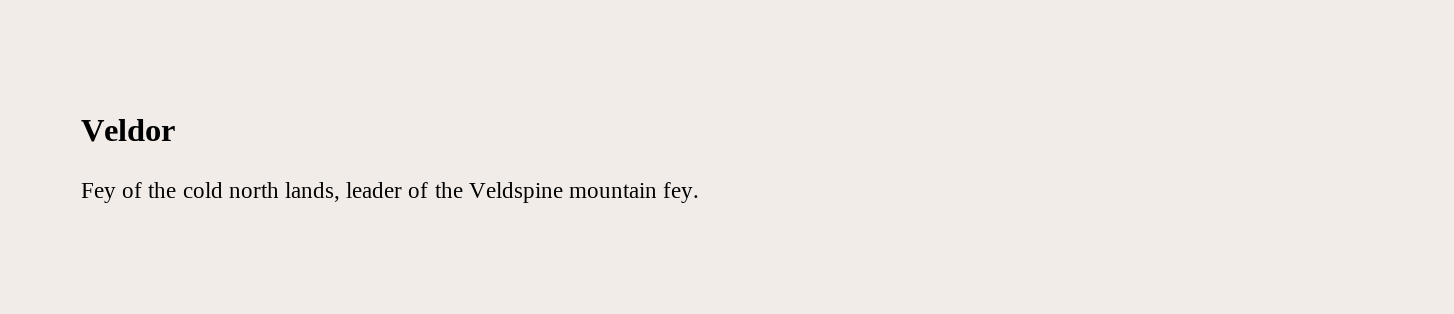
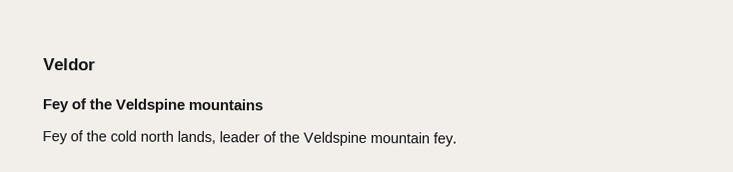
+ Fey of the Veldspine mountains

